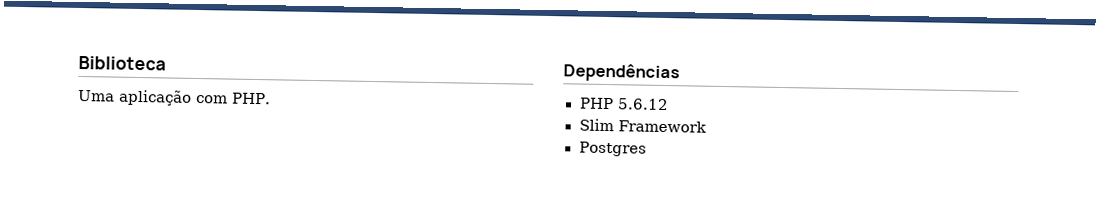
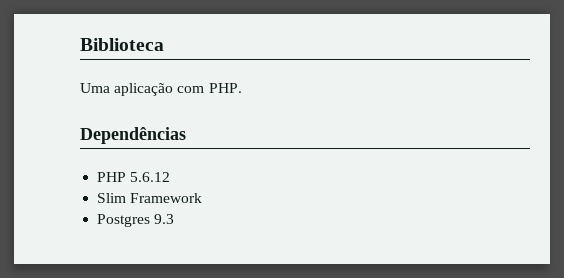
- Postgres
+ Postgres 9.3

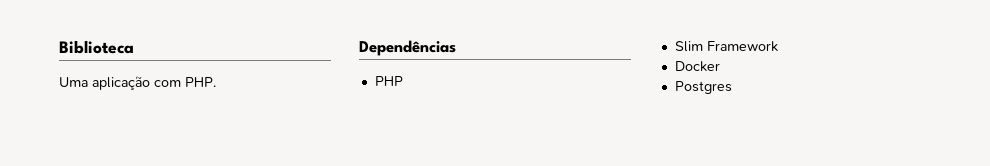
- PHP 5.6.12
+ PHP
+ Docker
- Postgres 9.3
+ Postgres

